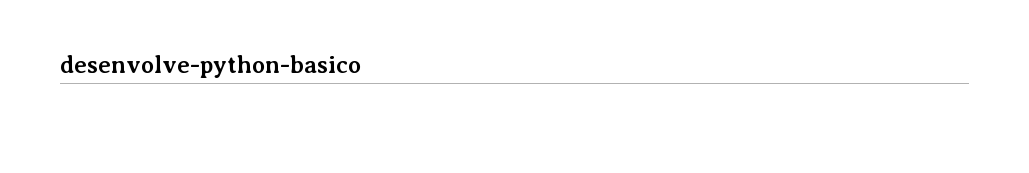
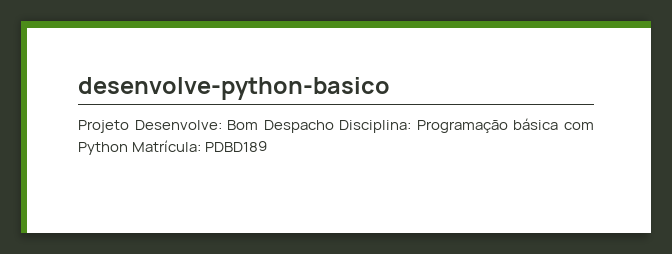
+ Projeto Desenvolve: Bom Despacho Disciplina: Programação básica com Python Matrícula: PDBD189

